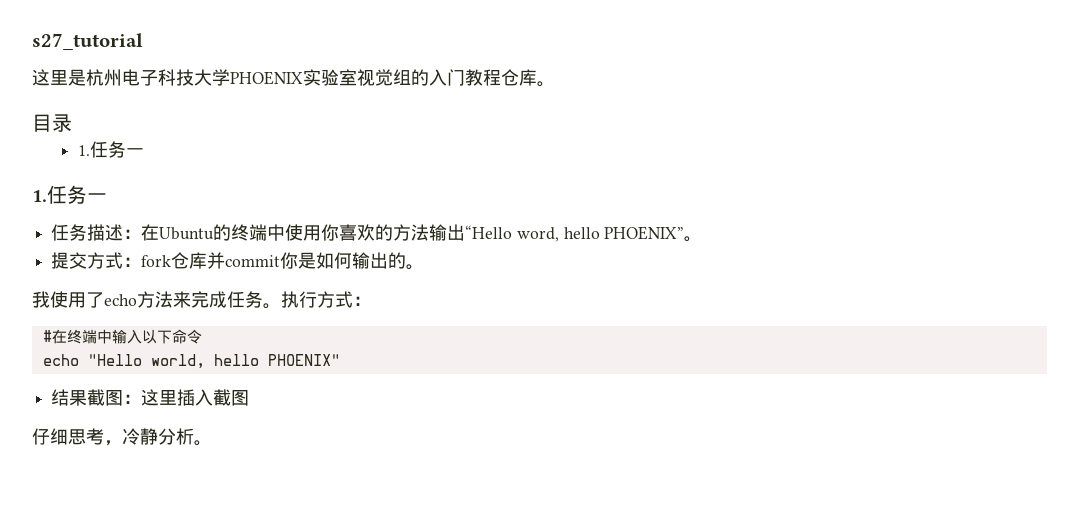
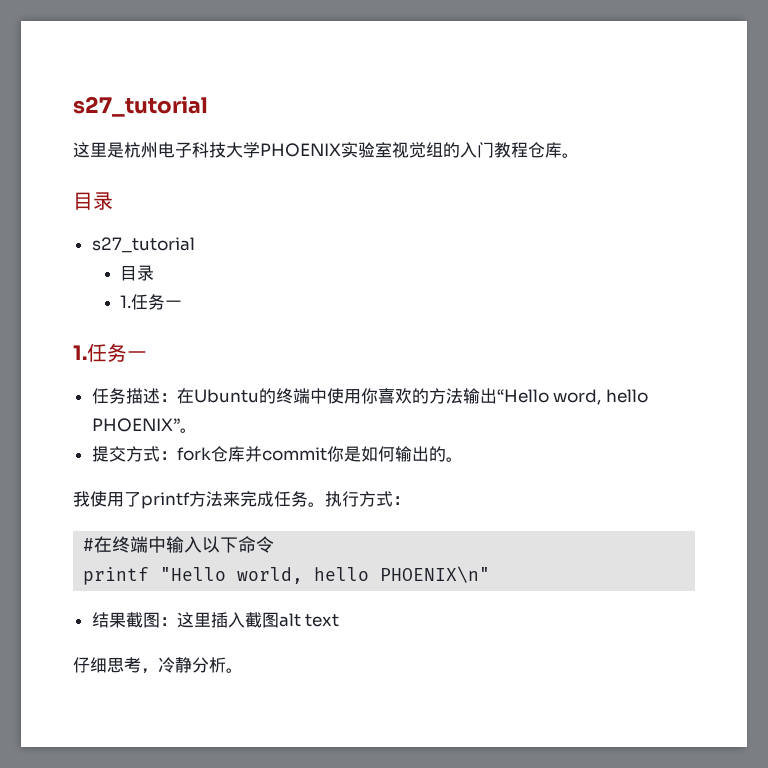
  这里是杭州电子科技大学PHOENIX实验室视觉组的入门教程仓库。
+ 目录
+ s27_tutorial
- 我使用了echo方法来完成任务。
+ 我使用了printf方法来完成任务。
- echo "Hello world, hello PHOENIX"
+ printf "Hello world, hello PHOENIX\n"
- 结果截图：这里插入截图
+ 结果截图：这里插入截图alt text

